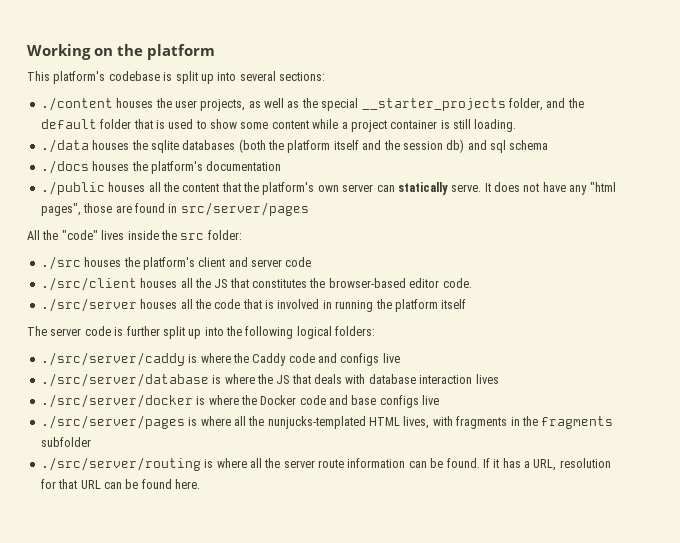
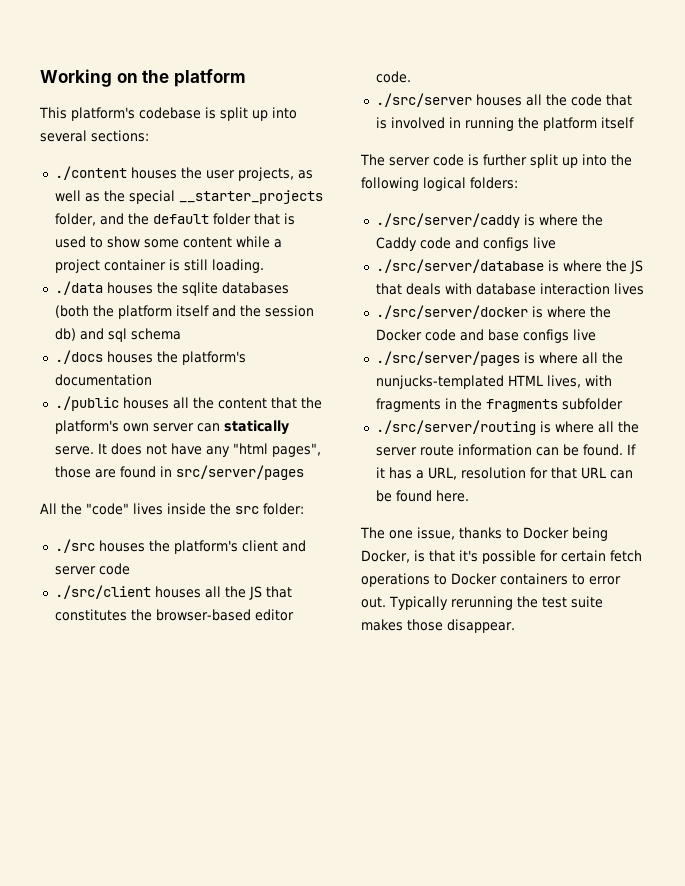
+ The one issue, thanks to Docker being Docker, is that it's possible for certain fetch operations to Docker containers to error out. Typically rerunning the test suite makes those disappear.

